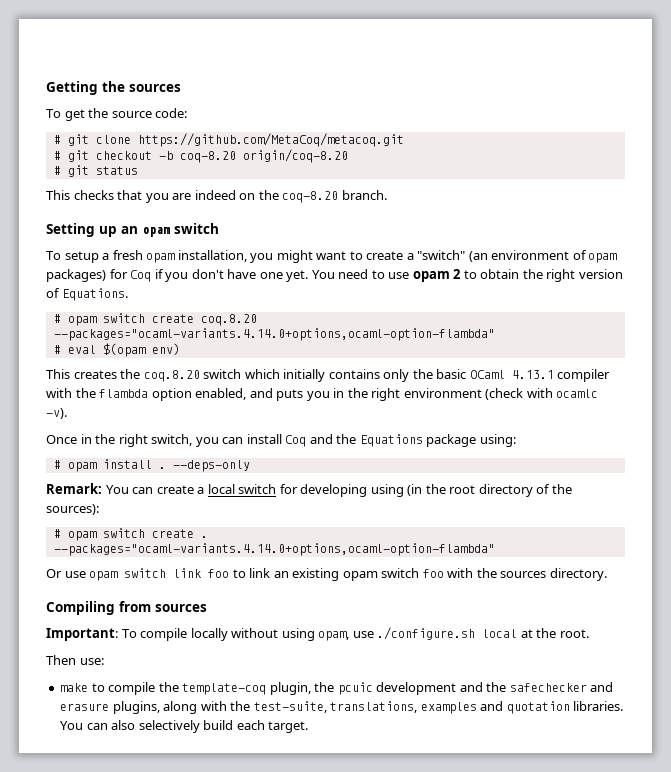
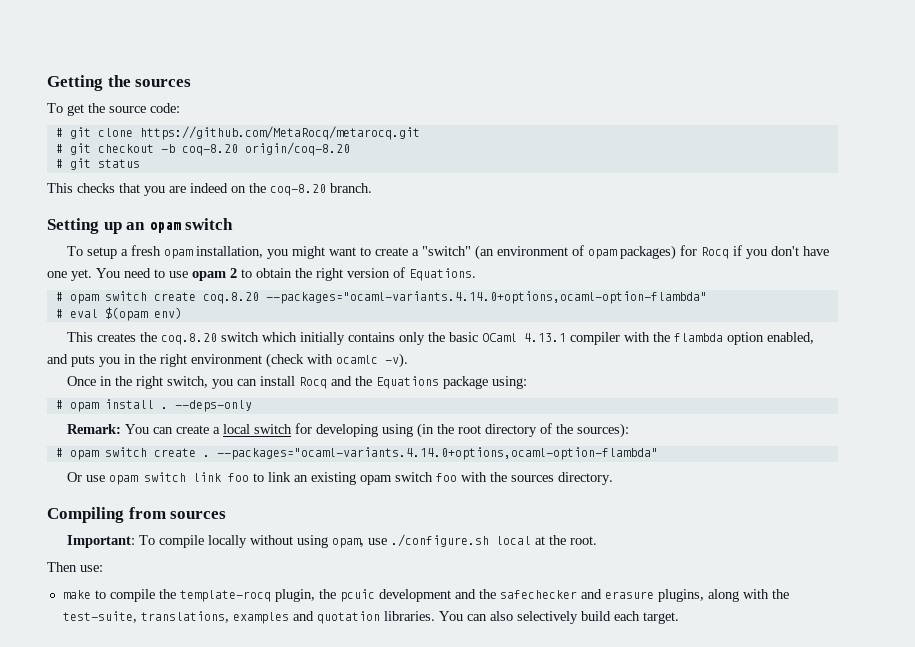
- # git clone https://github.com/MetaCoq/metacoq.git
+ # git clone https://github.com/MetaRocq/metarocq.git
- To setup a fresh opam installation, you might want to create a "switch" (an environment of opam packages) for Coq if you don't have one yet.
+ To setup a fresh opam installation, you might want to create a "switch" (an environment of opam packages) for Rocq if you don't have one yet.
- Once in the right switch, you can install Coq and the Equations package using:
+ Once in the right switch, you can install Rocq and the Equations package using:
- make to compile the template-coq plugin, the pcuic development and the safechecker and erasure plugins, along with the test-suite, translations, examples and quotation libraries.
+ make to compile the template-rocq plugin, the pcuic development and the safechecker and erasure plugins, along with the test-suite, translations, examples and quotation libraries.

